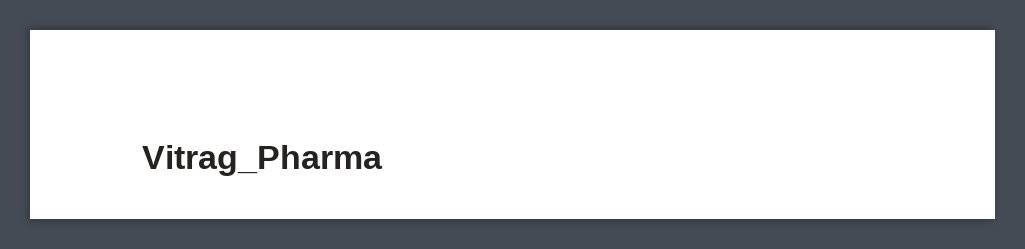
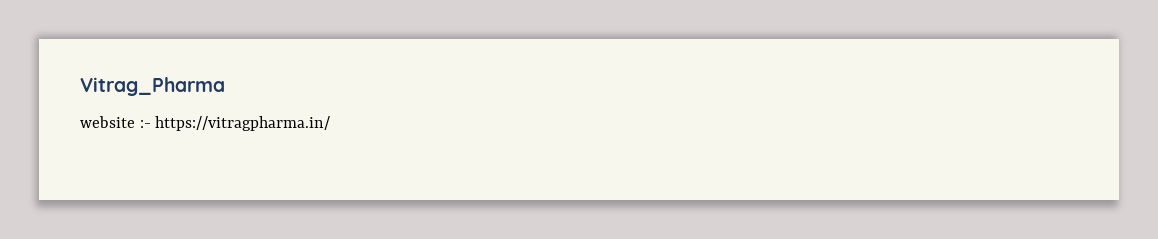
+ website :- https://vitragpharma.in/

